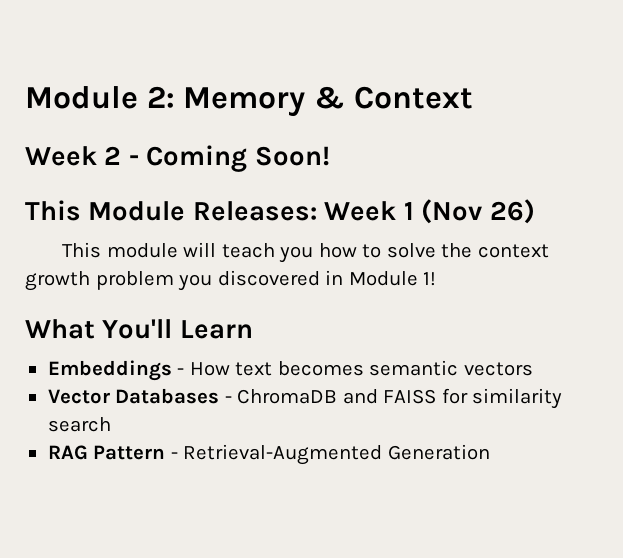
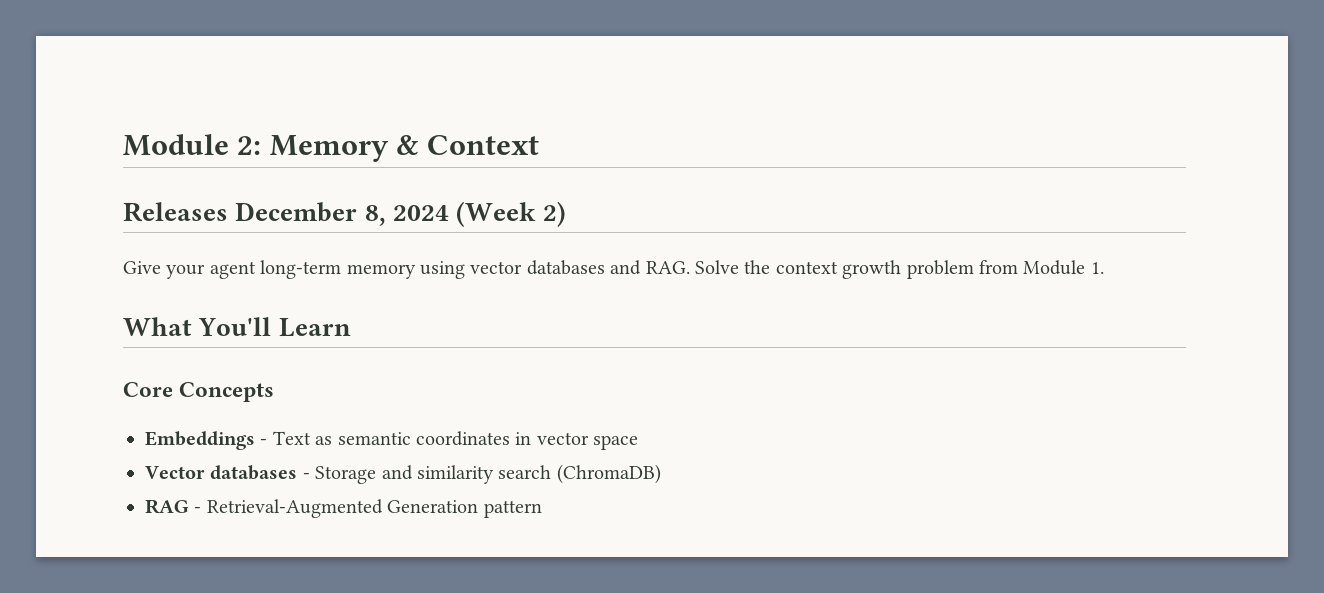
- Week 2 - Coming Soon!
- This Module Releases: Week 1 (Nov 26)
- This module will teach you how to solve the context growth problem you discovered in Module 1!
+ Releases December 8, 2024 (Week 2)
+ Give your agent long-term memory using vector databases and RAG. Solve the context growth problem from Module 1.
+ Core Concepts
- Embeddings - How text becomes semantic vectors
- Vector Databases - ChromaDB and FAISS for similarity search
+ Embeddings - Text as semantic coordinates in vector space
+ Vector databases - Storage and similarity search (ChromaDB)
- RAG Pattern - Retrieval-Augmented Generation
+ RAG - Retrieval-Augmented Generation pattern

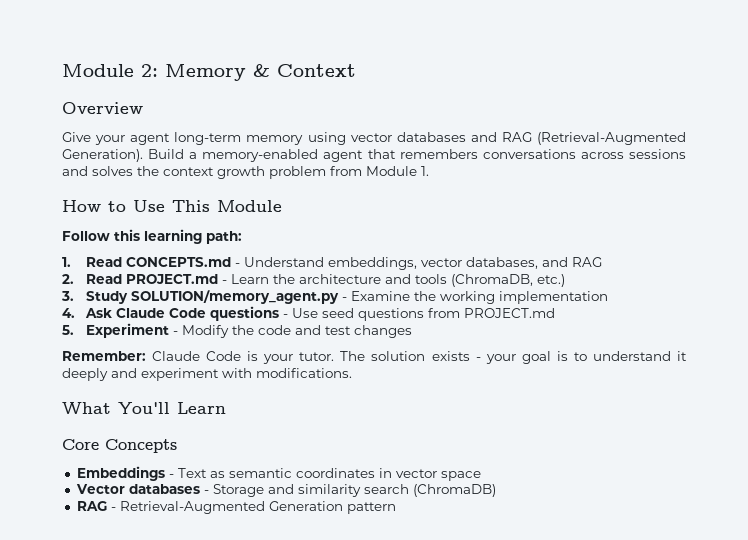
- Releases December 8, 2024 (Week 2)
+ Overview
- Give your agent long-term memory using vector databases and RAG. Solve the context growth problem from Module 1.
+ Give your agent long-term memory using vector databases and RAG (Retrieval-Augmented Generation). Build a memory-enabled agent that remembers conversations across sessions and solves the context growth problem from Module 1.
+ How to Use This Module
+ Follow this learning path:
+ 1. Read CONCEPTS.md - Understand embeddings, vector databases, and RAG
+ 2. Read PROJECT.md - Learn the architecture and tools (ChromaDB, etc.)
+ 3. Study SOLUTION/memory_agent.py - Examine the working implementation
+ 4. Ask Claude Code questions - Use seed questions from PROJECT.md
+ 5. Experiment - Modify the code and test changes
+ Remember: Claude Code is your tutor. The solution exists - your goal is to understand it deeply and experiment with modifications.

